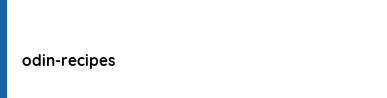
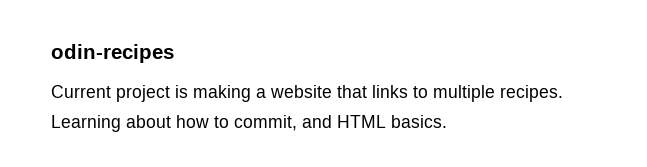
+ Current project is making a website that links to multiple recipes. Learning about how to commit, and HTML basics.

